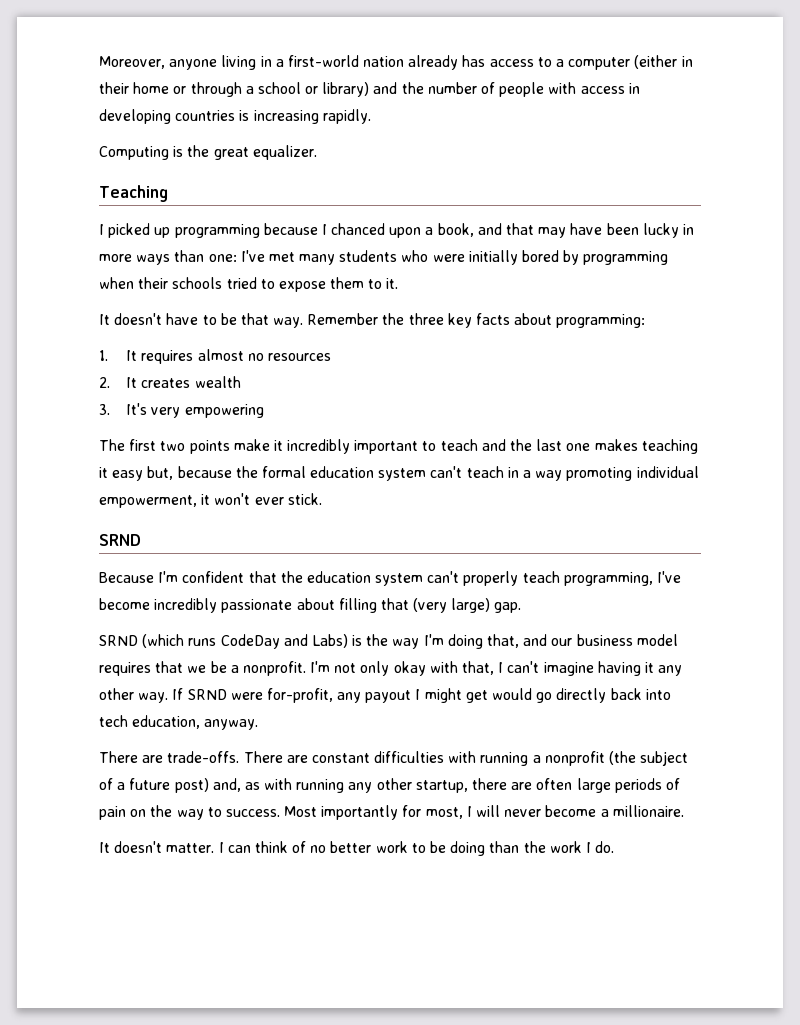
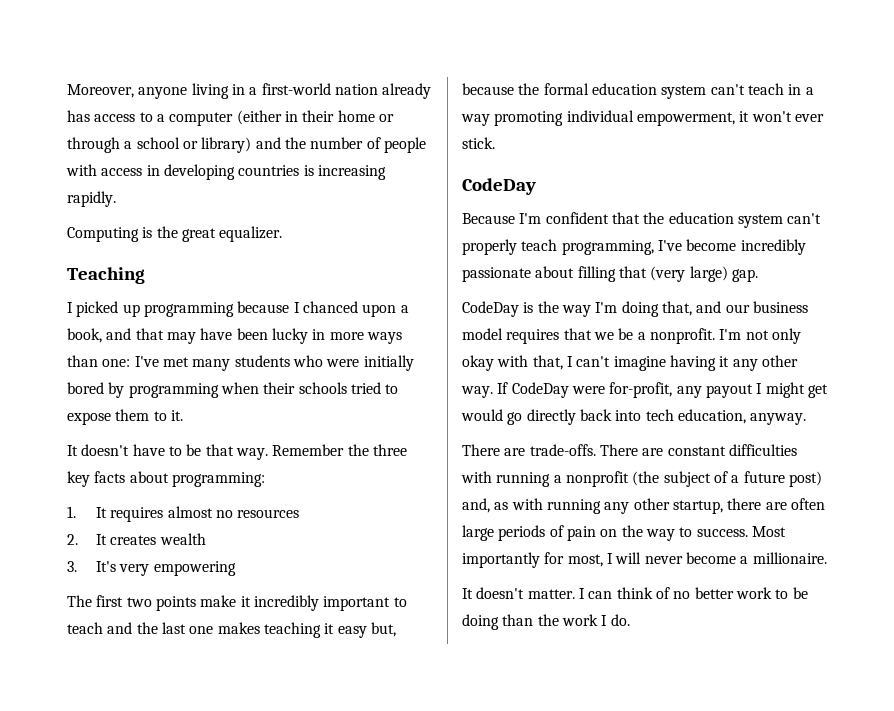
  The first two points make it incredibly important to teach and the last one makes teaching it easy but, because the formal education system can't teach in a way promoting individual empowerment, it won't ever stick.
- SRND
+ CodeDay
- SRND (which runs CodeDay and Labs) is the way I'm doing that, and our business model requires that we be a nonprofit.
+ CodeDay is the way I'm doing that, and our business model requires that we be a nonprofit.
- If SRND were for-profit, any payout I might get would go directly back into tech education, anyway.
+ If CodeDay were for-profit, any payout I might get would go directly back into tech education, anyway.

